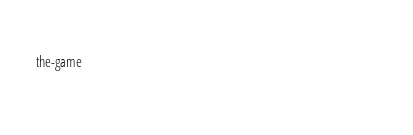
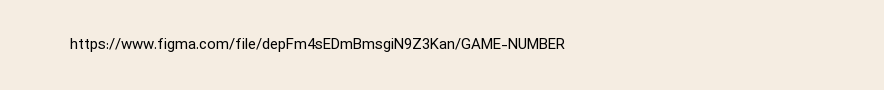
- the-game
+ https://www.figma.com/file/depFm4sEDmBmsgiN9Z3Kan/GAME-NUMBER

